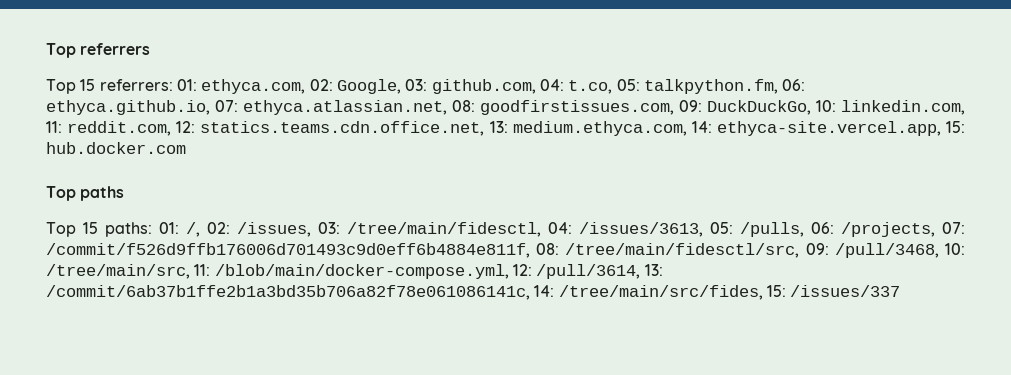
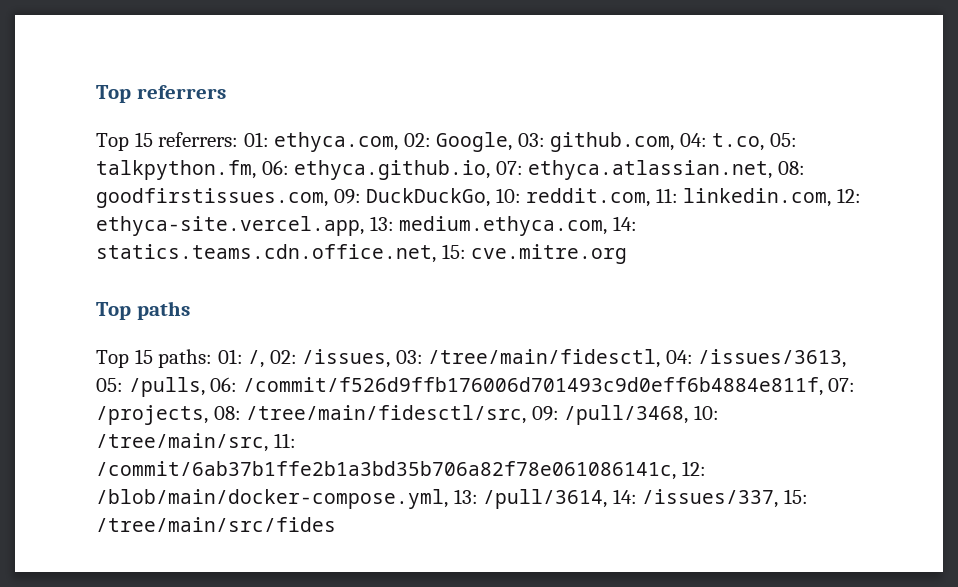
- Top 15 referrers: 01: ethyca.com, 02: Google, 03: github.com, 04: t.co, 05: talkpython.fm, 06: ethyca.github.io, 07: ethyca.atlassian.net, 08: goodfirstissues.com, 09: DuckDuckGo, 10: linkedin.com, 11: reddit.com, 12: statics.teams.cdn.office.net, 13: medium.ethyca.com, 14: ethyca-site.vercel.app, 15: hub.docker.com
+ Top 15 referrers: 01: ethyca.com, 02: Google, 03: github.com, 04: t.co, 05: talkpython.fm, 06: ethyca.github.io, 07: ethyca.atlassian.net, 08: goodfirstissues.com, 09: DuckDuckGo, 10: reddit.com, 11: linkedin.com, 12: ethyca-site.vercel.app, 13: medium.ethyca.com, 14: statics.teams.cdn.office.net, 15: cve.mitre.org
- Top 15 paths: 01: /, 02: /issues, 03: /tree/main/fidesctl, 04: /issues/3613, 05: /pulls, 06: /projects, 07: /commit/f526d9ffb176006d701493c9d0eff6b4884e811f, 08: /tree/main/fidesctl/src, 09: /pull/3468, 10: /tree/main/src, 11: /blob/main/docker-compose.yml, 12: /pull/3614, 13: /commit/6ab37b1ffe2b1a3bd35b706a82f78e061086141c, 14: /tree/main/src/fides, 15: /issues/337
+ Top 15 paths: 01: /, 02: /issues, 03: /tree/main/fidesctl, 04: /issues/3613, 05: /pulls, 06: /commit/f526d9ffb176006d701493c9d0eff6b4884e811f, 07: /projects, 08: /tree/main/fidesctl/src, 09: /pull/3468, 10: /tree/main/src, 11: /commit/6ab37b1ffe2b1a3bd35b706a82f78e061086141c, 12: /blob/main/docker-compose.yml, 13: /pull/3614, 14: /issues/337, 15: /tree/main/src/fides

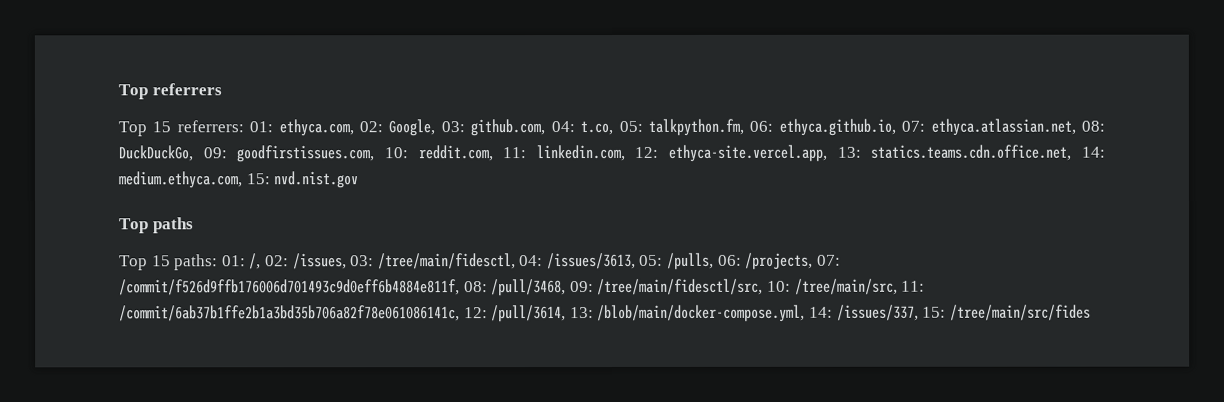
- Top 15 referrers: 01: ethyca.com, 02: Google, 03: github.com, 04: t.co, 05: talkpython.fm, 06: ethyca.github.io, 07: ethyca.atlassian.net, 08: goodfirstissues.com, 09: DuckDuckGo, 10: reddit.com, 11: linkedin.com, 12: ethyca-site.vercel.app, 13: medium.ethyca.com, 14: statics.teams.cdn.office.net, 15: cve.mitre.org
+ Top 15 referrers: 01: ethyca.com, 02: Google, 03: github.com, 04: t.co, 05: talkpython.fm, 06: ethyca.github.io, 07: ethyca.atlassian.net, 08: DuckDuckGo, 09: goodfirstissues.com, 10: reddit.com, 11: linkedin.com, 12: ethyca-site.vercel.app, 13: statics.teams.cdn.office.net, 14: medium.ethyca.com, 15: nvd.nist.gov
- Top 15 paths: 01: /, 02: /issues, 03: /tree/main/fidesctl, 04: /issues/3613, 05: /pulls, 06: /commit/f526d9ffb176006d701493c9d0eff6b4884e811f, 07: /projects, 08: /tree/main/fidesctl/src, 09: /pull/3468, 10: /tree/main/src, 11: /commit/6ab37b1ffe2b1a3bd35b706a82f78e061086141c, 12: /blob/main/docker-compose.yml, 13: /pull/3614, 14: /issues/337, 15: /tree/main/src/fides
+ Top 15 paths: 01: /, 02: /issues, 03: /tree/main/fidesctl, 04: /issues/3613, 05: /pulls, 06: /projects, 07: /commit/f526d9ffb176006d701493c9d0eff6b4884e811f, 08: /pull/3468, 09: /tree/main/fidesctl/src, 10: /tree/main/src, 11: /commit/6ab37b1ffe2b1a3bd35b706a82f78e061086141c, 12: /pull/3614, 13: /blob/main/docker-compose.yml, 14: /issues/337, 15: /tree/main/src/fides

